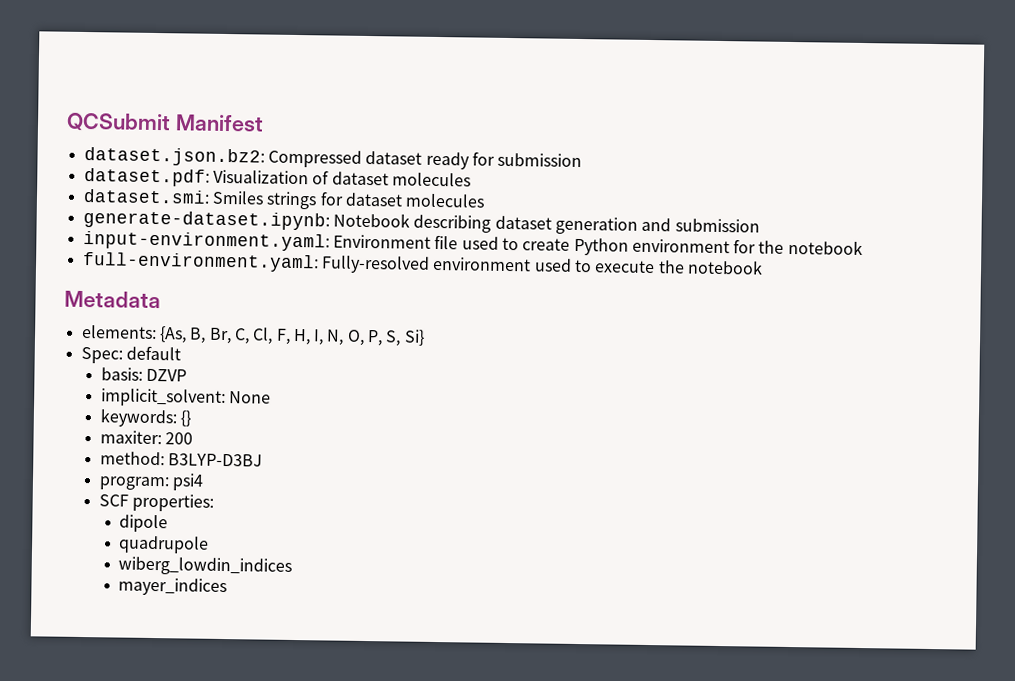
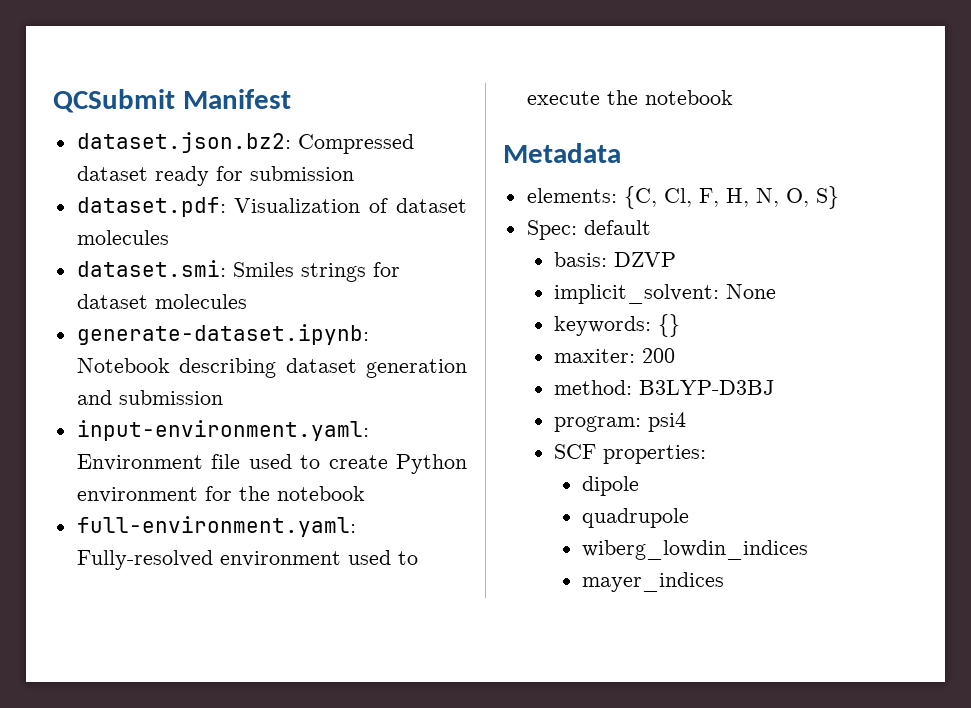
- elements: {As, B, Br, C, Cl, F, H, I, N, O, P, S, Si}
+ elements: {C, Cl, F, H, N, O, S}

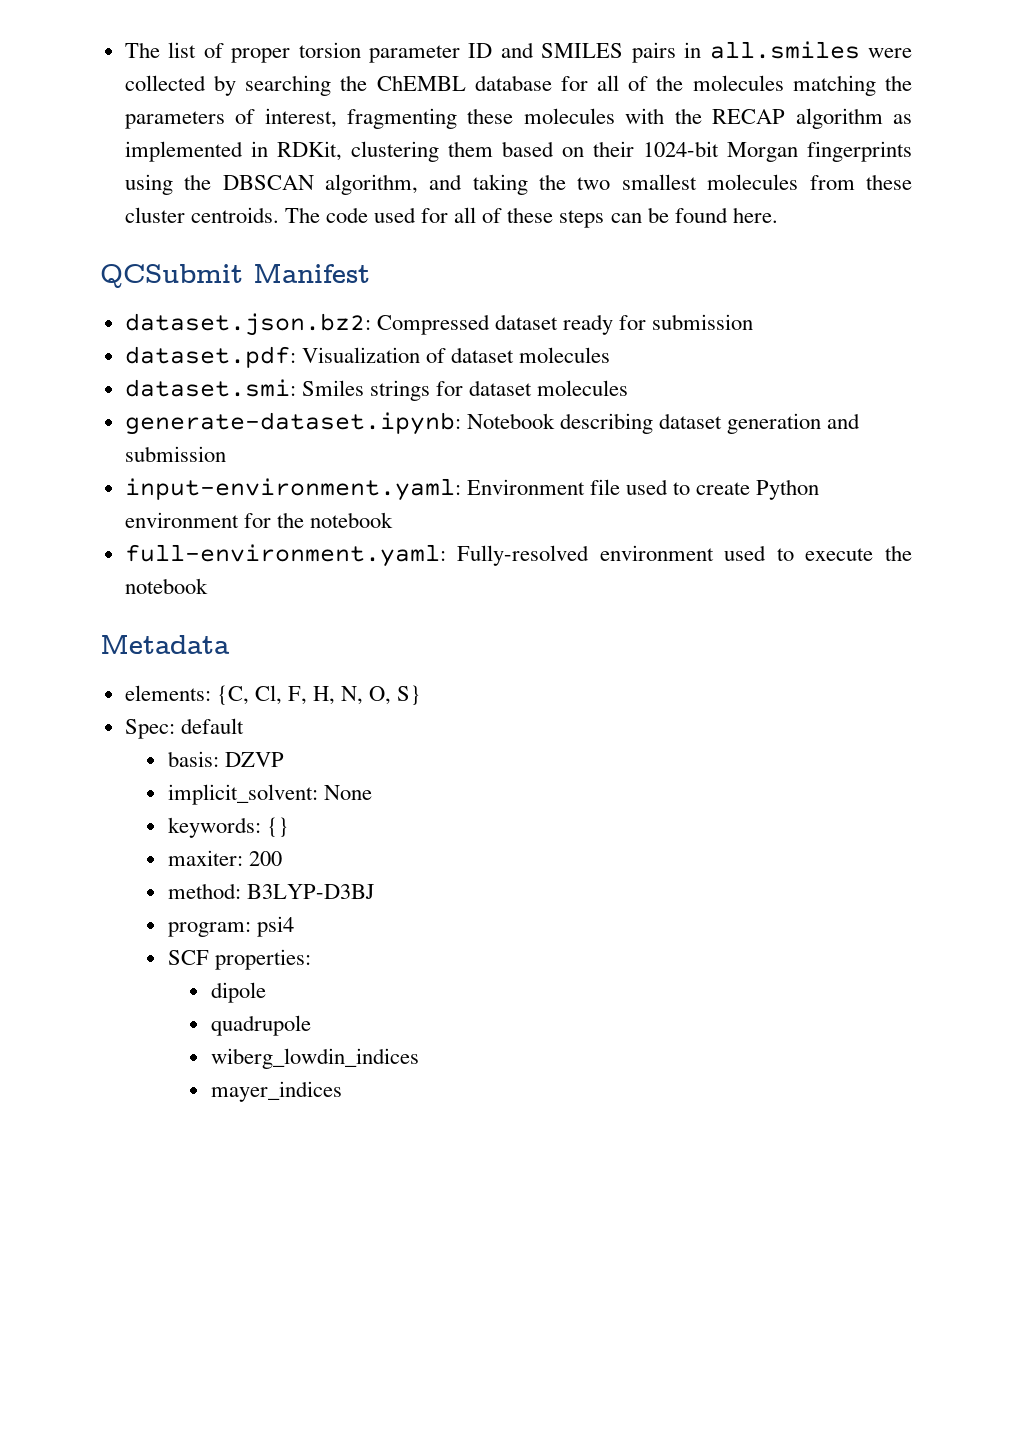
+ The list of proper torsion parameter ID and SMILES pairs in all.smiles were collected by searching the ChEMBL database for all of the molecules matching the parameters of interest, fragmenting these molecules with the RECAP algorithm as implemented in RDKit, clustering them based on their 1024-bit Morgan fingerprints using the DBSCAN algorithm, and taking the two smallest molecules from these cluster centroids. The code used for all of these steps can be found here.

